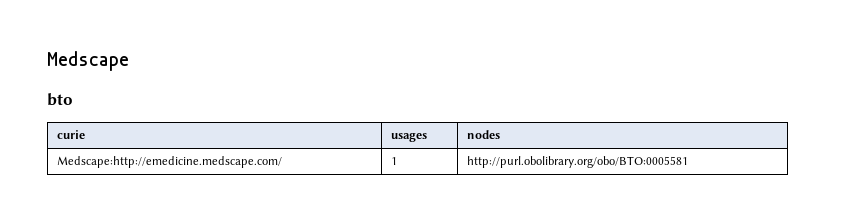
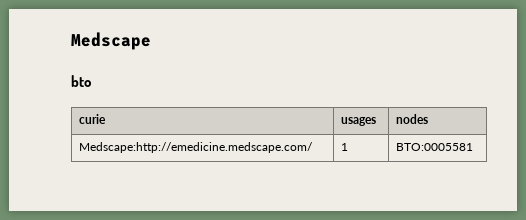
- Medscape:http://emedicine.medscape.com/ | 1 | http://purl.obolibrary.org/obo/BTO:0005581
+ Medscape:http://emedicine.medscape.com/ | 1 | BTO:0005581

